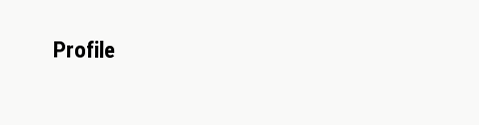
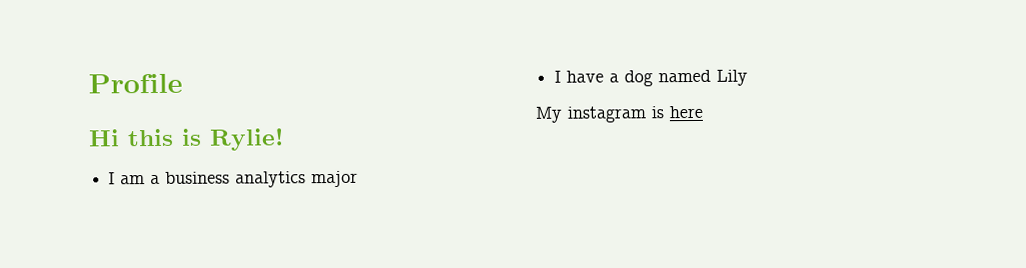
+ Hi this is Rylie!
+ I am a business analytics major
+ I have a dog named Lily
+ My instagram is here

